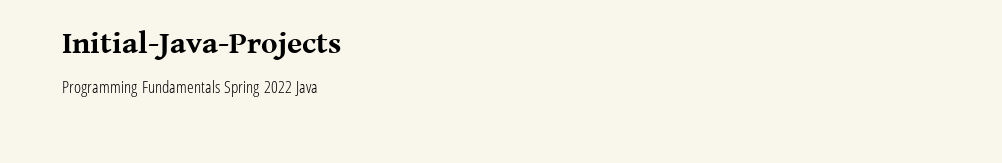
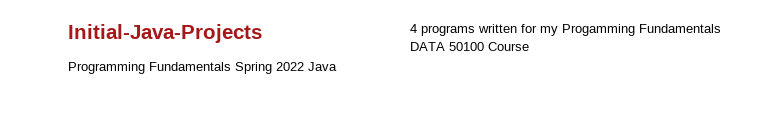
+ 4 programs written for my Progamming Fundamentals DATA 50100 Course

